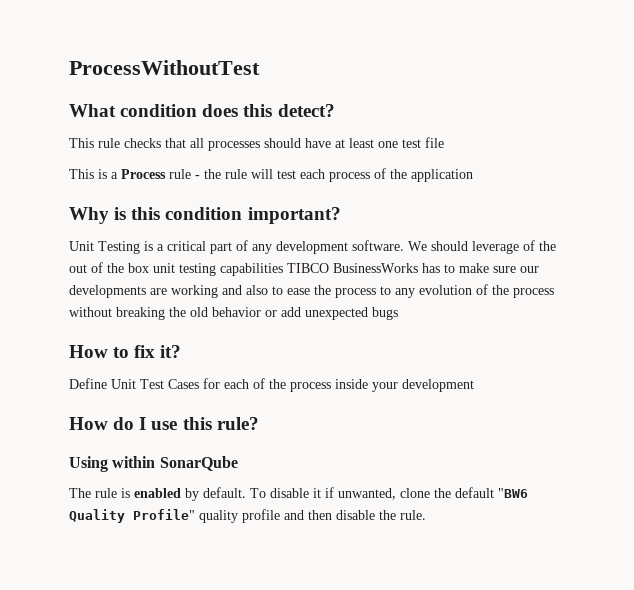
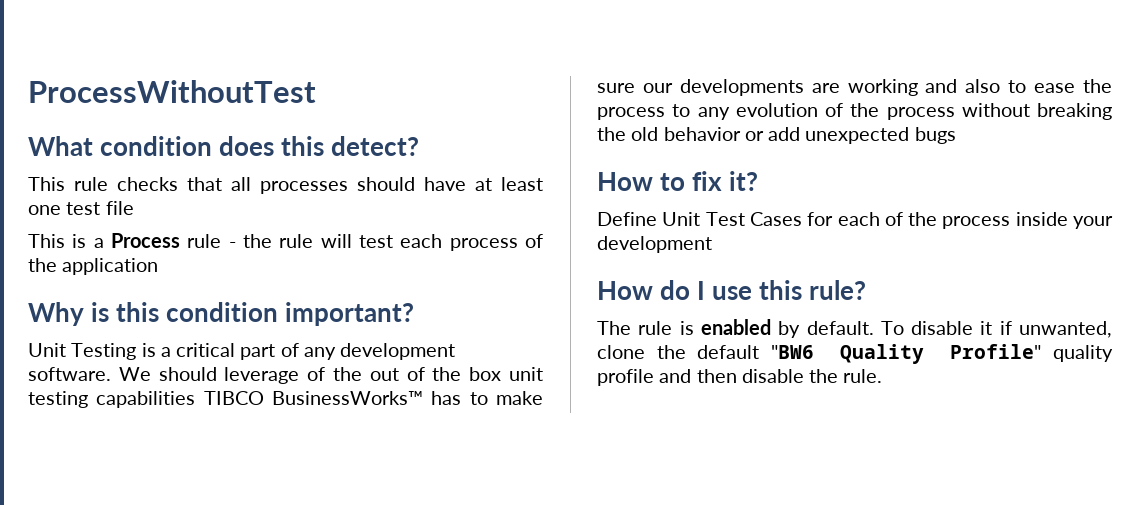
- We should leverage of the out of the box unit testing capabilities TIBCO BusinessWorks has to make sure our developments are working and also to ease the process to any evolution of the process without breaking the old behavior or add unexpected bugs
+ We should leverage of the out of the box unit testing capabilities TIBCO BusinessWorks™ has to make sure our developments are working and also to ease the process to any evolution of the process without breaking the old behavior or add unexpected bugs
- Using within SonarQube

